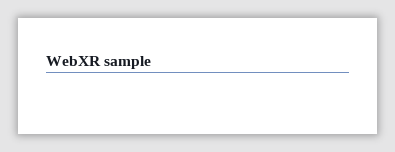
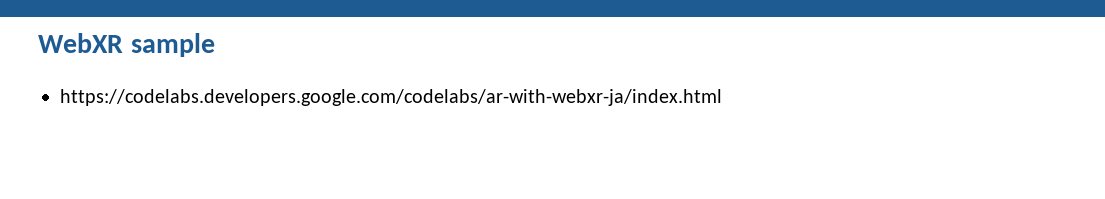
+ https://codelabs.developers.google.com/codelabs/ar-with-webxr-ja/index.html

